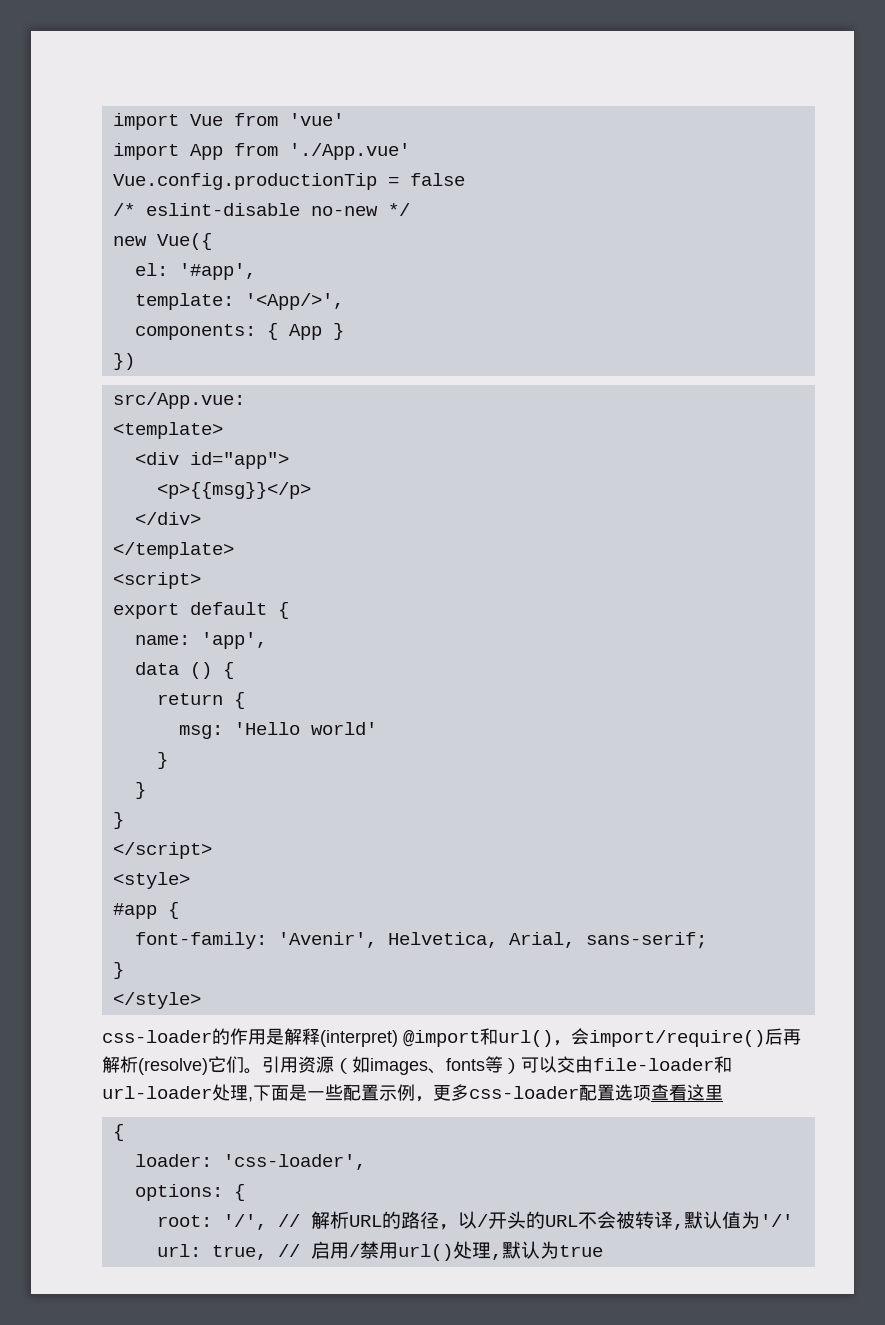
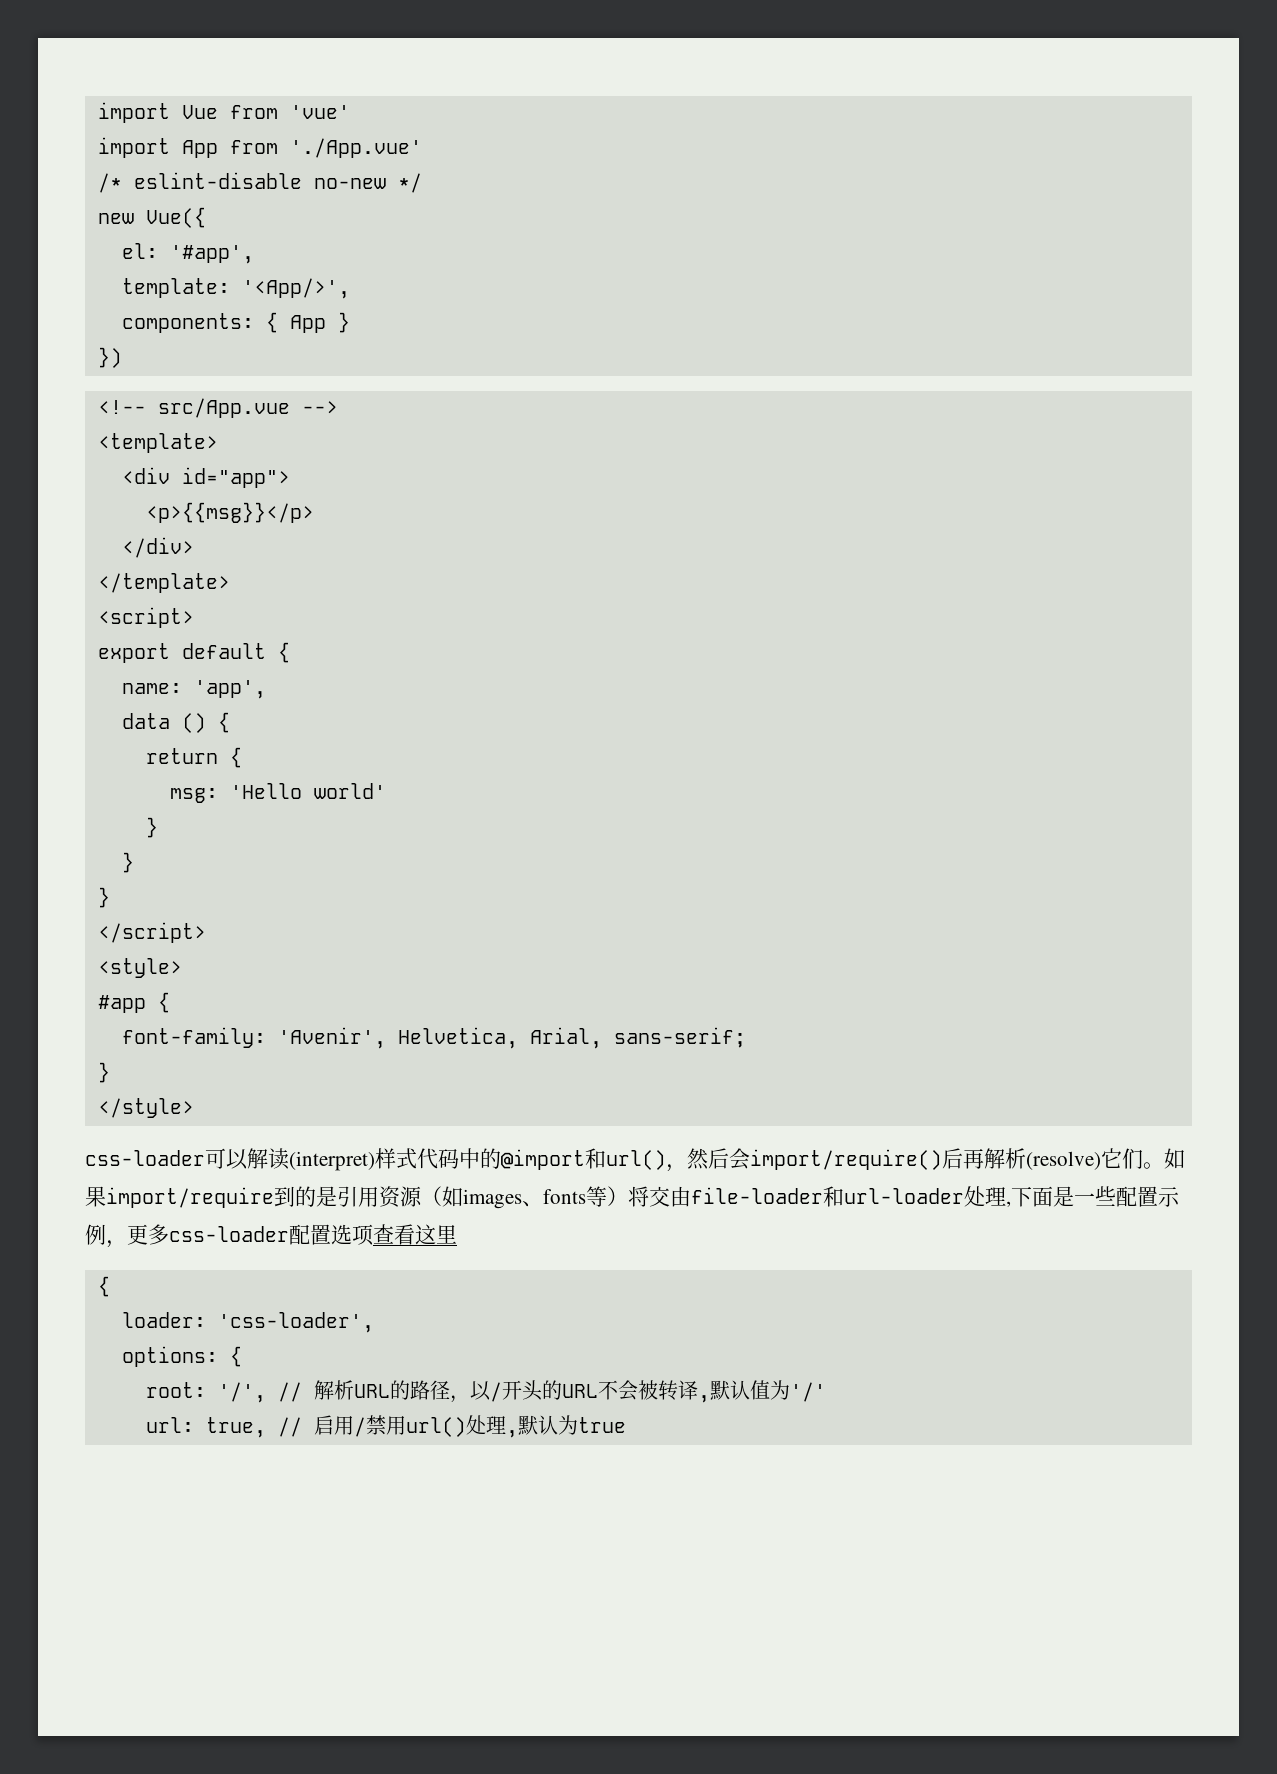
- Vue.config.productionTip = false
- src/App.vue:
+ <!-- src/App.vue -->
- css-loader的作用是解释(interpret) @import和url()，会import/require()后再解析(resolve)它们。
+ css-loader可以解读(interpret)样式代码中的@import和url()，然后会import/require()后再解析(resolve)它们。
- 引用资源（如images、fonts等）可以交由file-loader和url-loader处理,下面是一些配置示例，更多css-loader配置选项查看这里
+ 如果import/require到的是引用资源（如images、fonts等）将交由file-loader和url-loader处理,下面是一些配置示例，更多css-loader配置选项查看这里

